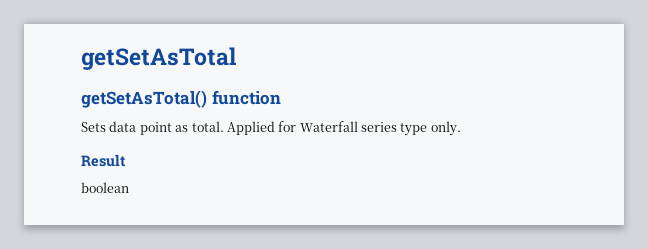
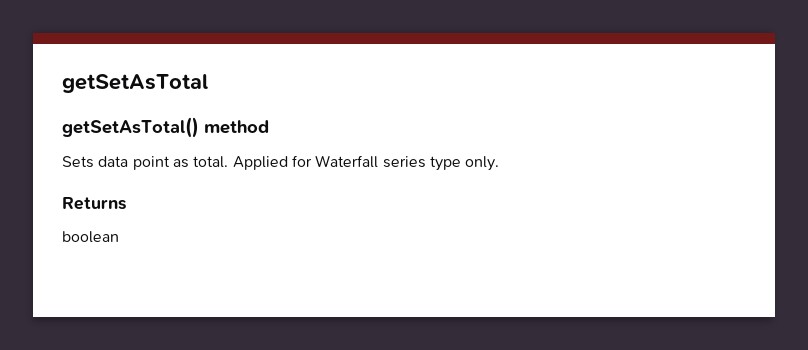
- getSetAsTotal() function
+ getSetAsTotal() method
- Result
+ Returns

